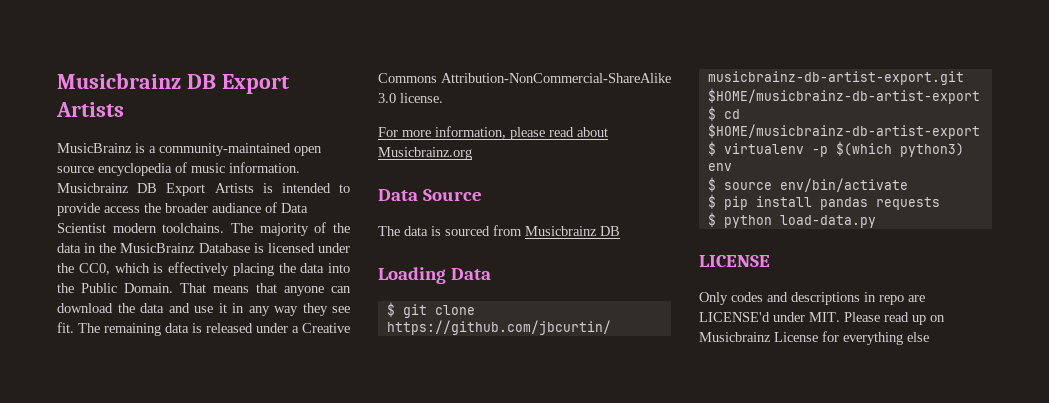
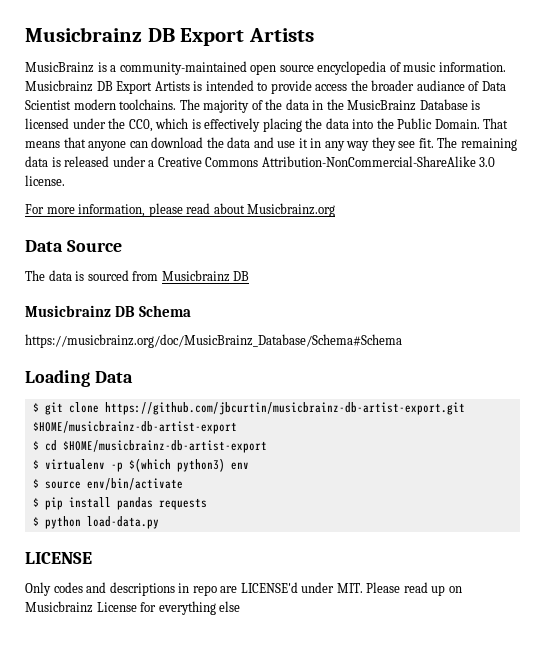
+ Musicbrainz DB Schema
+ https://musicbrainz.org/doc/MusicBrainz_Database/Schema#Schema

